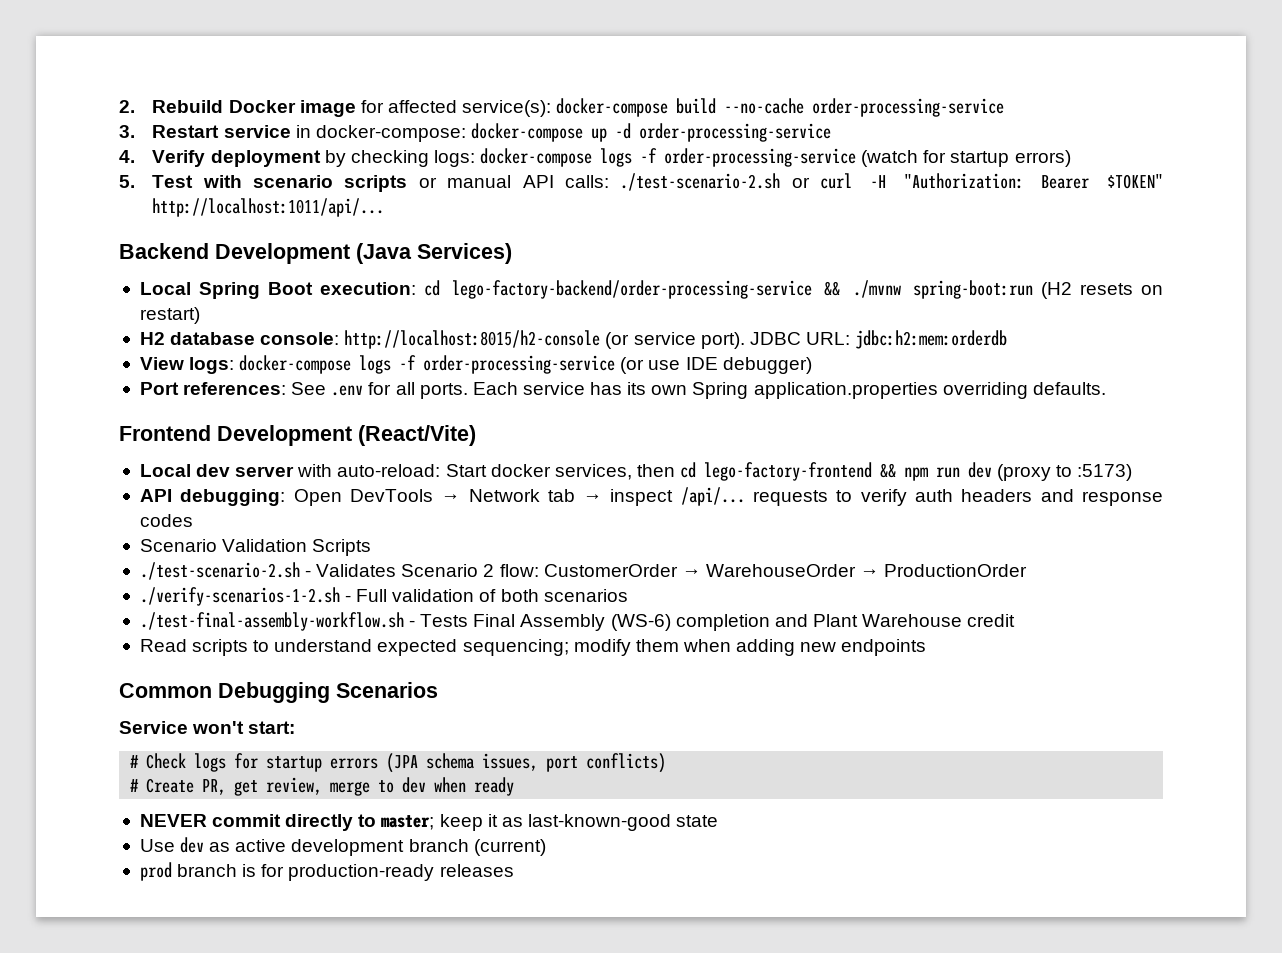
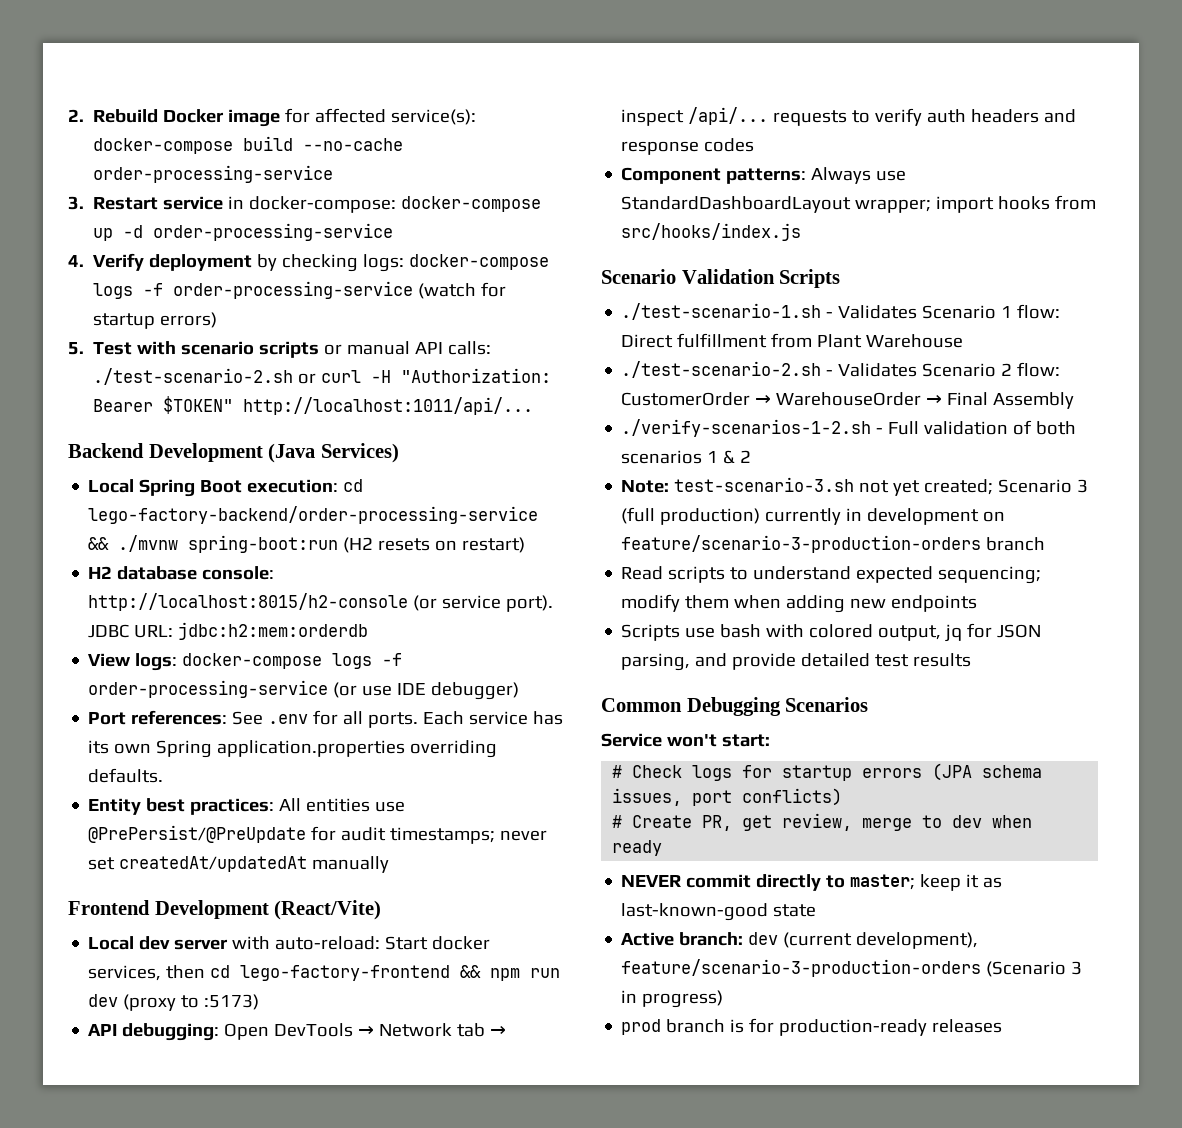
+ Entity best practices: All entities use @PrePersist/@PreUpdate for audit timestamps; never set createdAt/updatedAt manually
+ Component patterns: Always use StandardDashboardLayout wrapper; import hooks from src/hooks/index.js
  Scenario Validation Scripts
+ ./test-scenario-1.sh - Validates Scenario 1 flow: Direct fulfillment from Plant Warehouse
- ./test-scenario-2.sh - Validates Scenario 2 flow: CustomerOrder → WarehouseOrder → ProductionOrder
+ ./test-scenario-2.sh - Validates Scenario 2 flow: CustomerOrder → WarehouseOrder → Final Assembly
- ./verify-scenarios-1-2.sh - Full validation of both scenarios
- ./test-final-assembly-workflow.sh - Tests Final Assembly (WS-6) completion and Plant Warehouse credit
+ ./verify-scenarios-1-2.sh - Full validation of both scenarios 1 & 2
+ Note: test-scenario-3.sh not yet created; Scenario 3 (full production) currently in development on feature/scenario-3-production-orders branch
+ Scripts use bash with colored output, jq for JSON parsing, and provide detailed test results
- Use dev as active development branch (current)
+ Active branch: dev (current development), feature/scenario-3-production-orders (Scenario 3 in progress)

